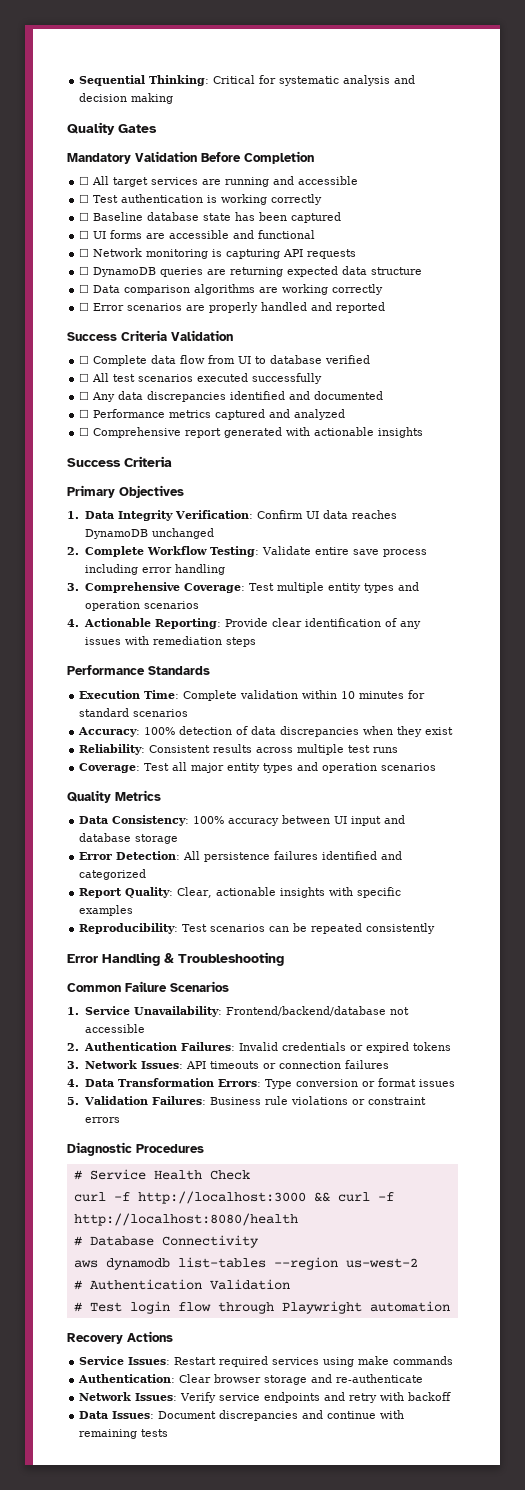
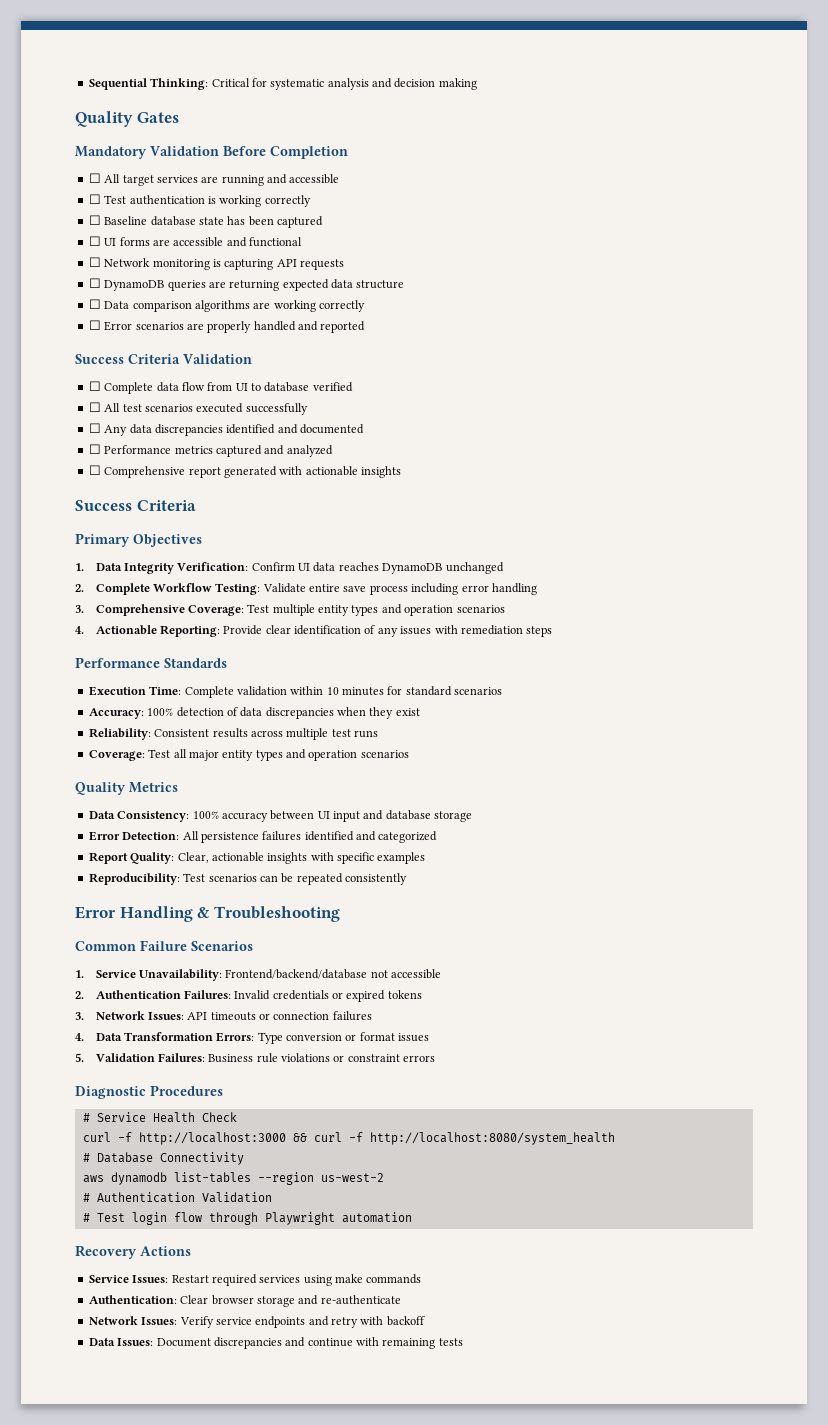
- curl -f http://localhost:3000 && curl -f http://localhost:8080/health
+ curl -f http://localhost:3000 && curl -f http://localhost:8080/system_health

